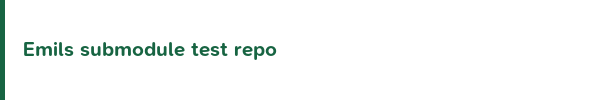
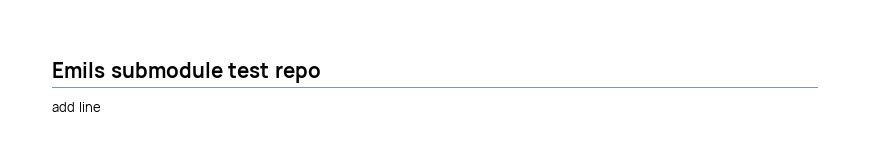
+ add line

